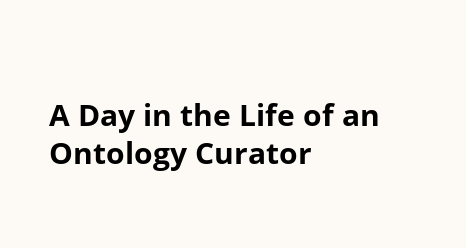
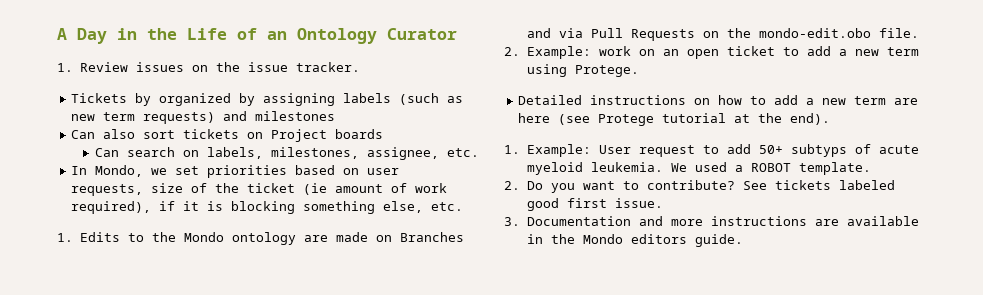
+ 1. Review issues on the issue tracker.
+ Tickets by organized by assigning labels (such as new term requests) and milestones
+ Can also sort tickets on Project boards
+ Can search on labels, milestones, assignee, etc.
+ In Mondo, we set priorities based on user requests, size of the ticket (ie amount of work required), if it is blocking something else, etc.
+ 1. Edits to the Mondo ontology are made on Branches and via Pull Requests on the mondo-edit.obo file.
+ 2. Example: work on an open ticket to add a new term using Protege.
+ Detailed instructions on how to add a new term are here (see Protege tutorial at the end).
+ 1. Example: User request to add 50+ subtyps of acute myeloid leukemia. We used a ROBOT template.
+ 2. Do you want to contribute? See tickets labeled good first issue.
+ 3. Documentation and more instructions are available in the Mondo editors guide.

